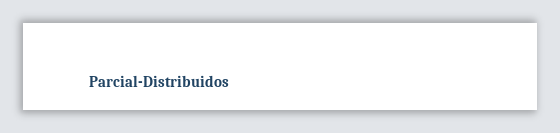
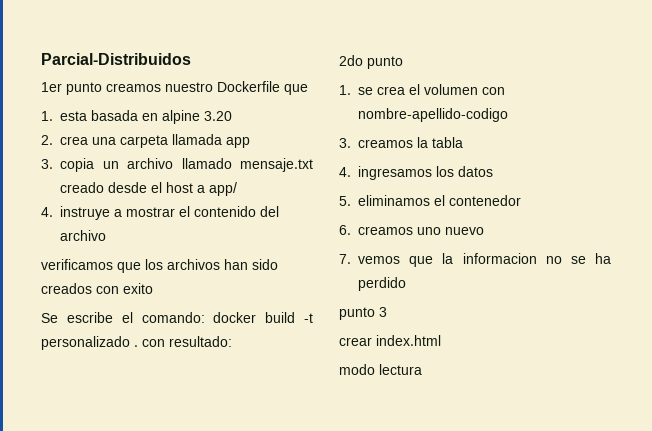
+ 1er punto creamos nuestro Dockerfile que
+ 1. esta basada en alpine 3.20
+ 2. crea una carpeta llamada app
+ 3. copia un archivo llamado mensaje.txt creado desde el host a app/
+ 4. instruye a mostrar el contenido del archivo
+ verificamos que los archivos han sido creados con exito
+ Se escribe el comando: docker build -t personalizado . con resultado:
+ 2do punto
+ 1. se crea el volumen con nombre-apellido-codigo
+ 3. creamos la tabla
+ 4. ingresamos los datos
+ 5. eliminamos el contenedor
+ 6. creamos uno nuevo
+ 7. vemos que la informacion no se ha perdido
+ punto 3
+ crear index.html
+ modo lectura

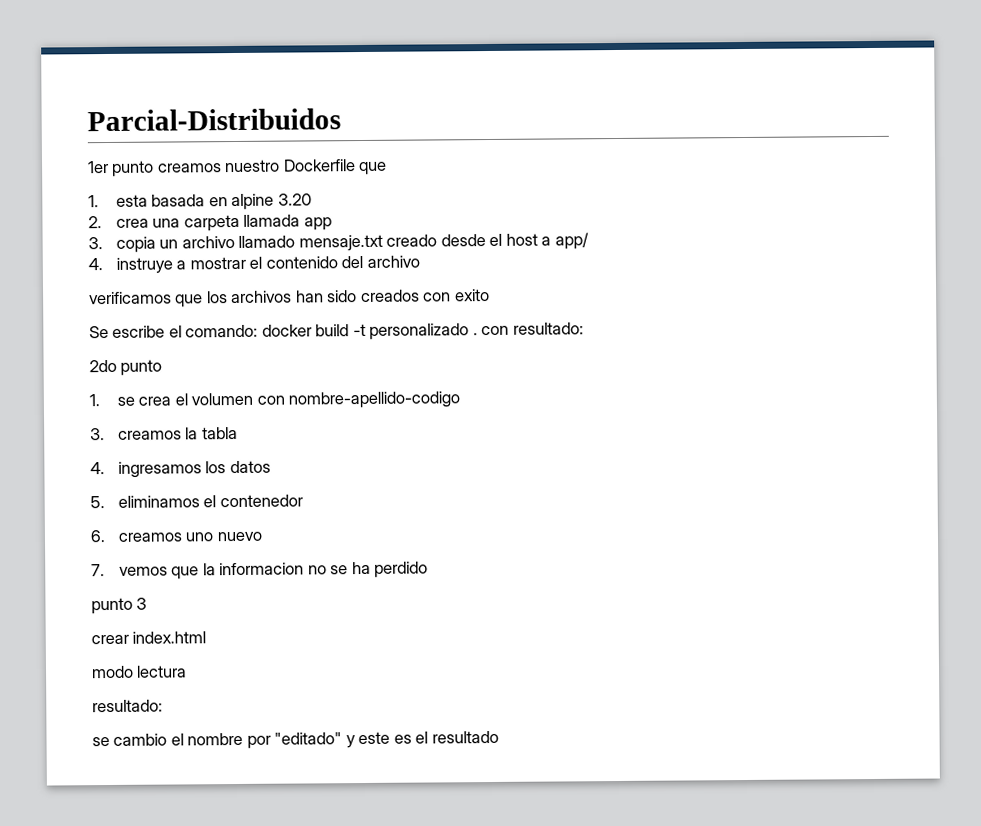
  modo lectura
+ resultado:
+ se cambio el nombre por "editado" y este es el resultado

